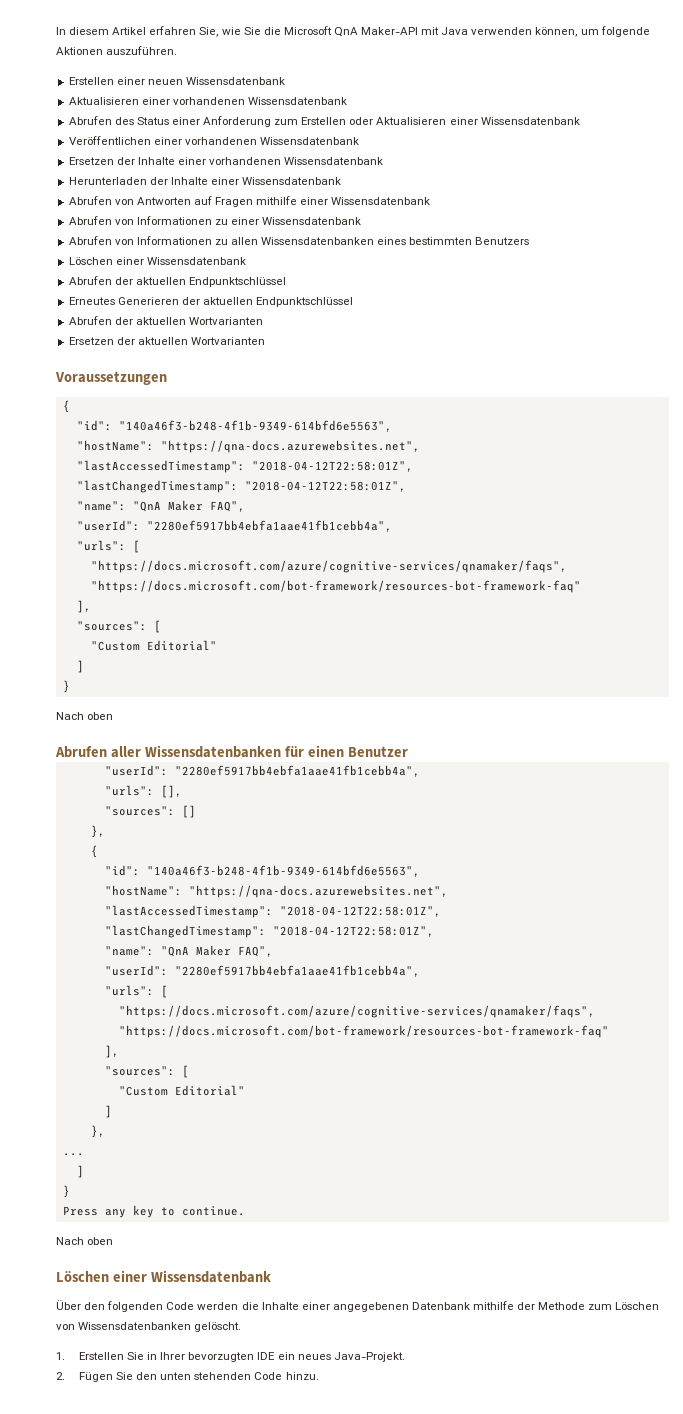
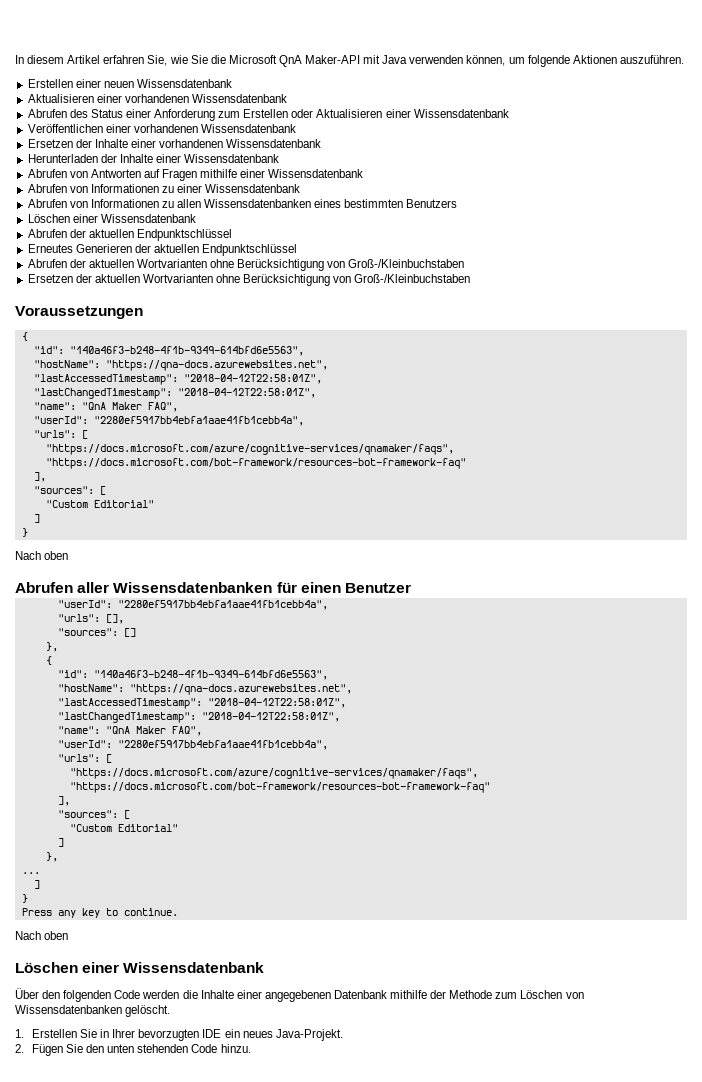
- Abrufen der aktuellen Wortvarianten
+ Abrufen der aktuellen Wortvarianten ohne Berücksichtigung von Groß-/Kleinbuchstaben
- Ersetzen der aktuellen Wortvarianten
+ Ersetzen der aktuellen Wortvarianten ohne Berücksichtigung von Groß-/Kleinbuchstaben

